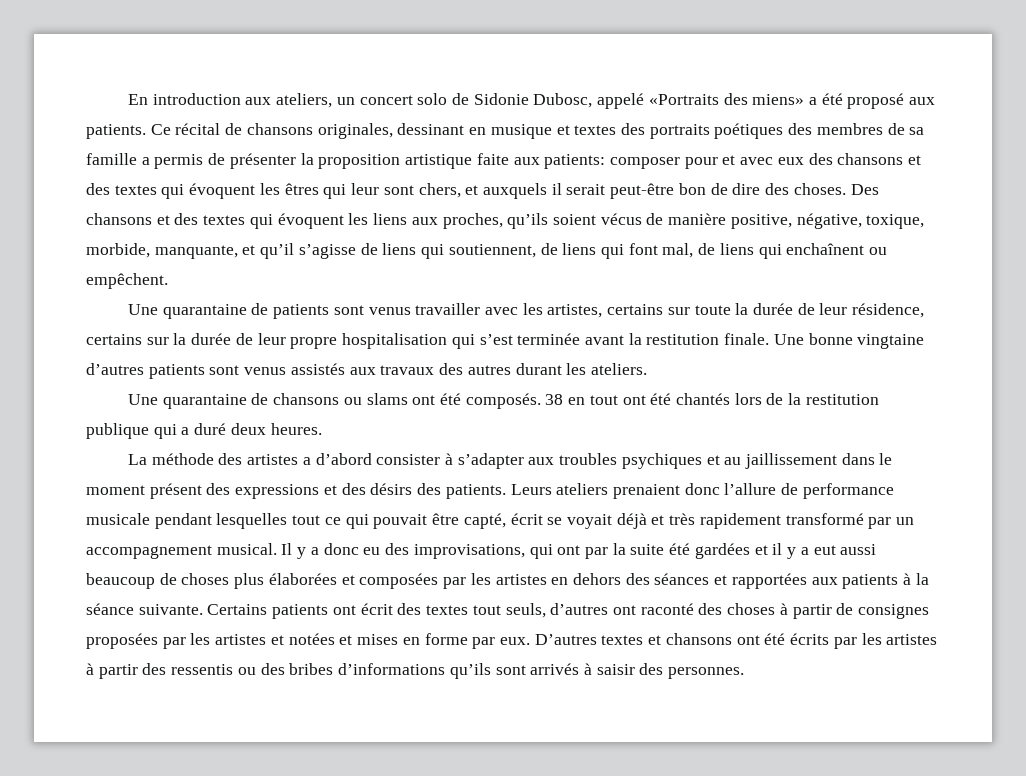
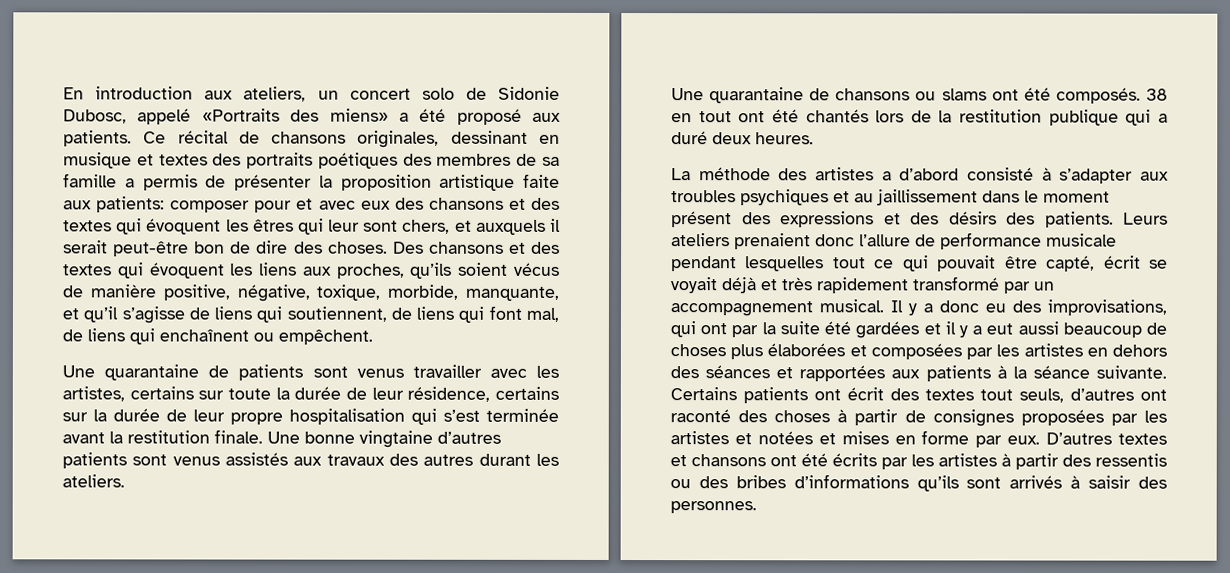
- La méthode des artistes a d’abord consister à s’adapter aux troubles psychiques et au jaillissement dans le moment présent des expressions et des désirs des patients.
+ La méthode des artistes a d’abord consisté à s’adapter aux troubles psychiques et au jaillissement dans le moment présent des expressions et des désirs des patients.

